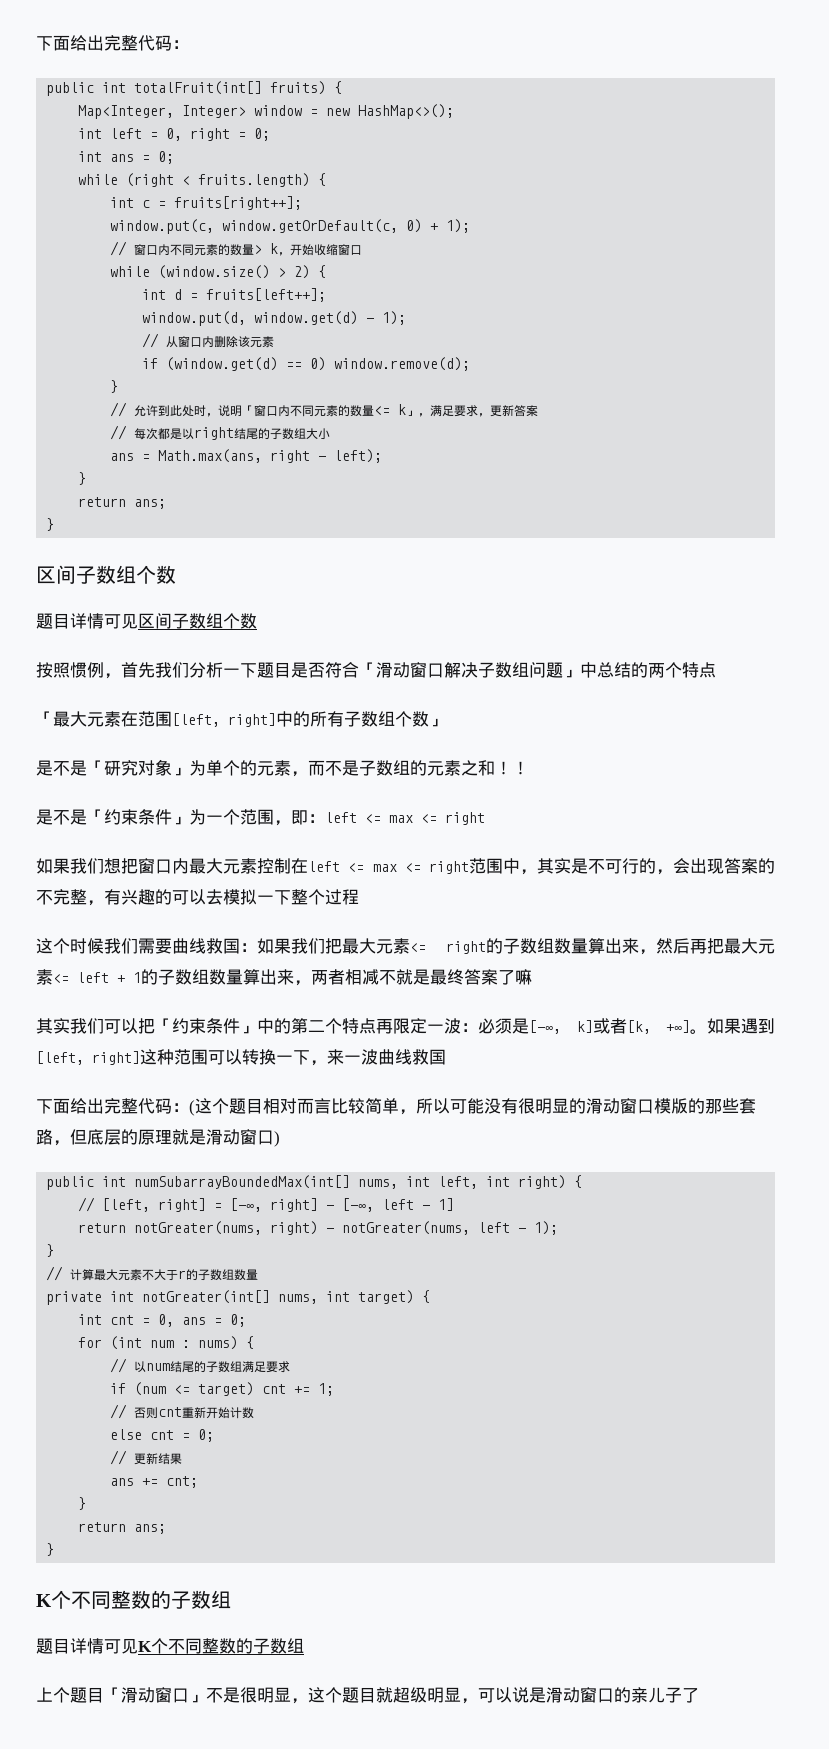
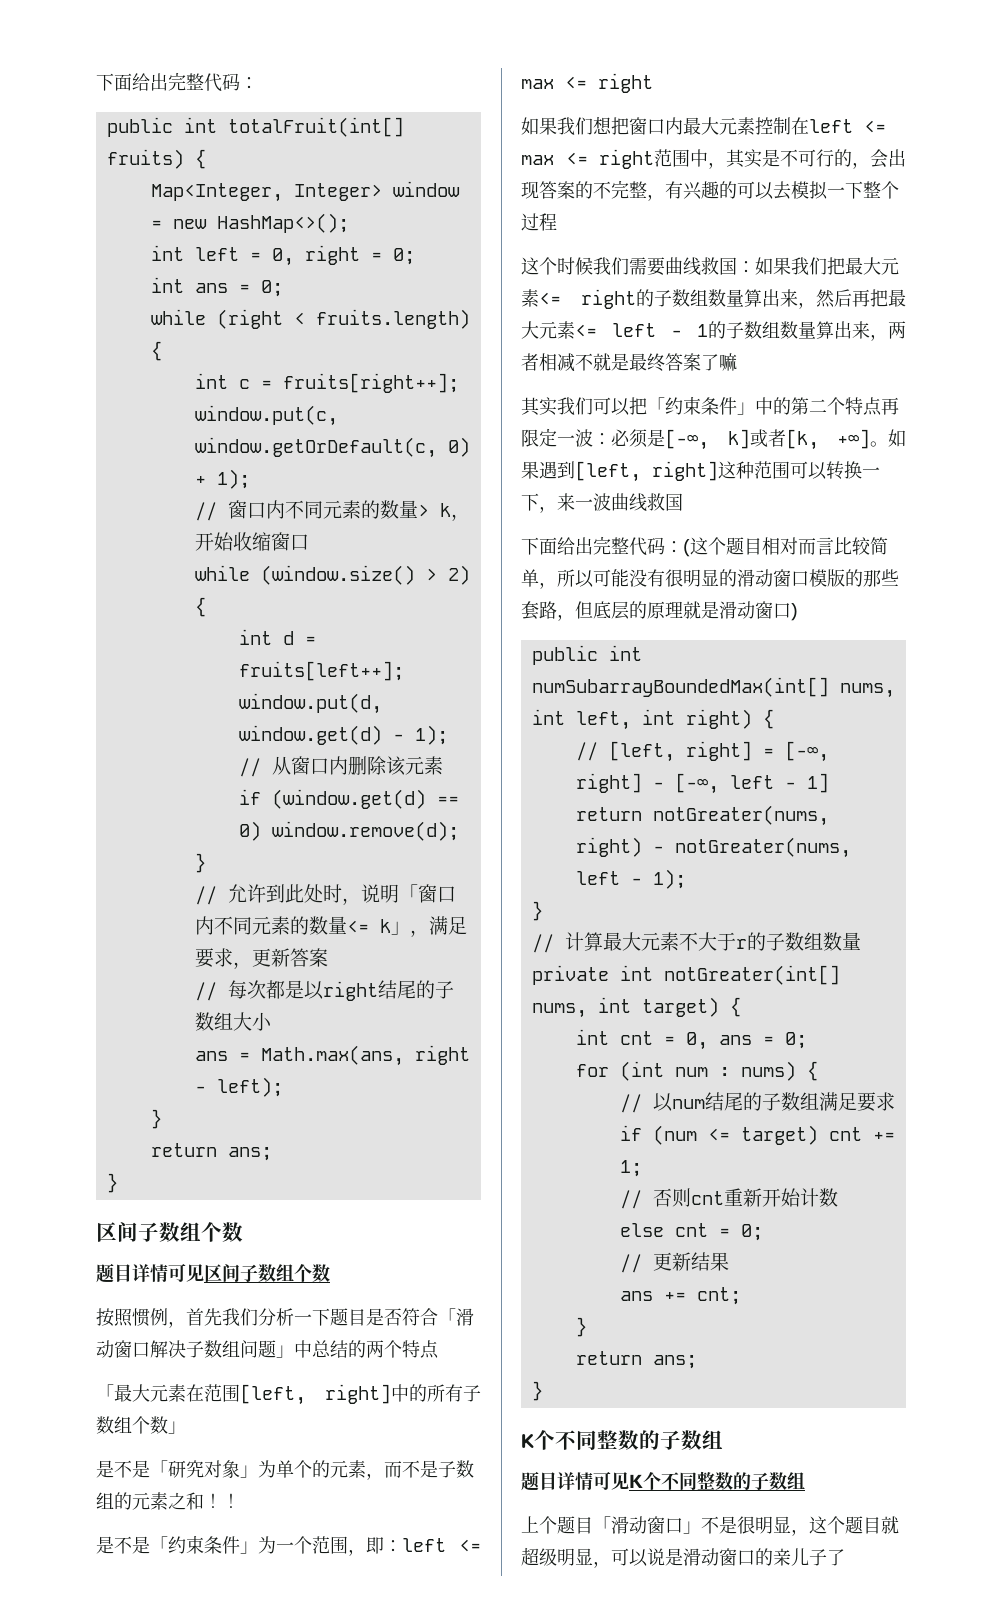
- 这个时候我们需要曲线救国：如果我们把最大元素<= right的子数组数量算出来，然后再把最大元素<= left + 1的子数组数量算出来，两者相减不就是最终答案了嘛
+ 这个时候我们需要曲线救国：如果我们把最大元素<= right的子数组数量算出来，然后再把最大元素<= left - 1的子数组数量算出来，两者相减不就是最终答案了嘛

